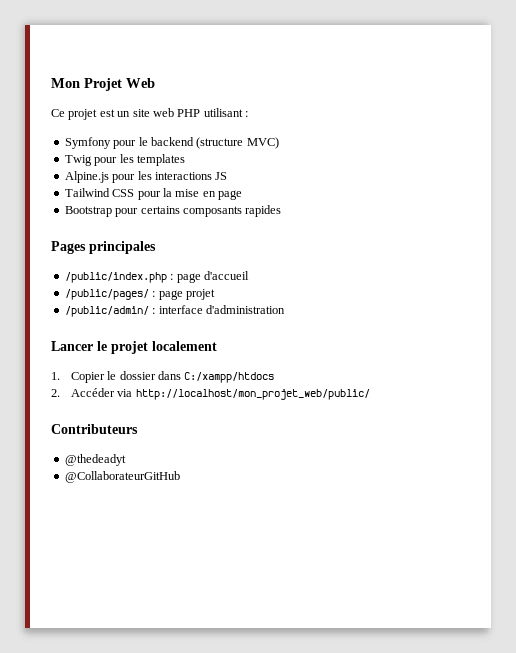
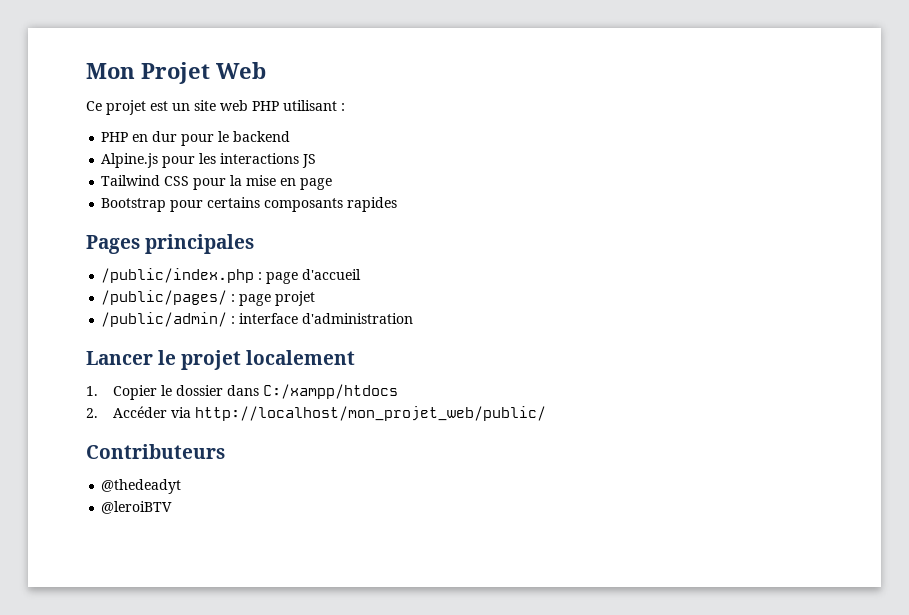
- Symfony pour le backend (structure MVC)
- Twig pour les templates
+ PHP en dur pour le backend
- @CollaborateurGitHub
+ @leroiBTV

